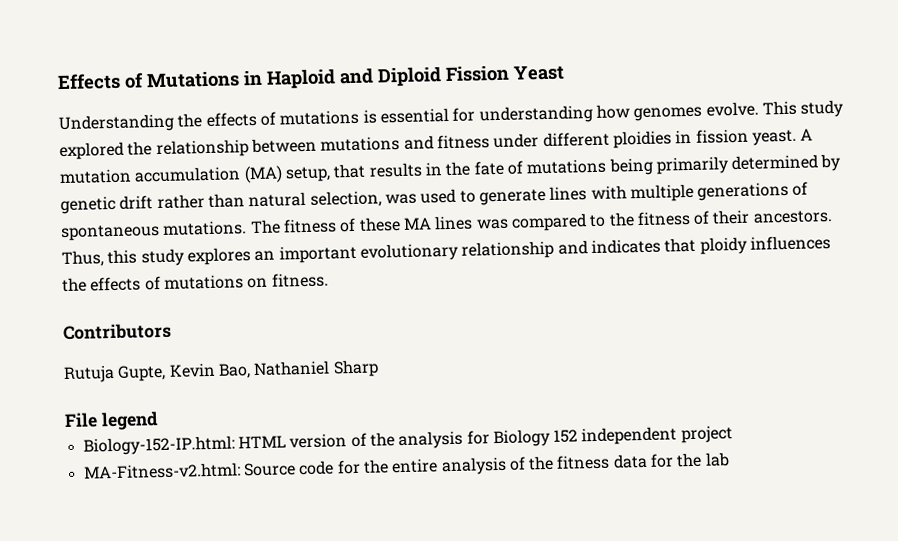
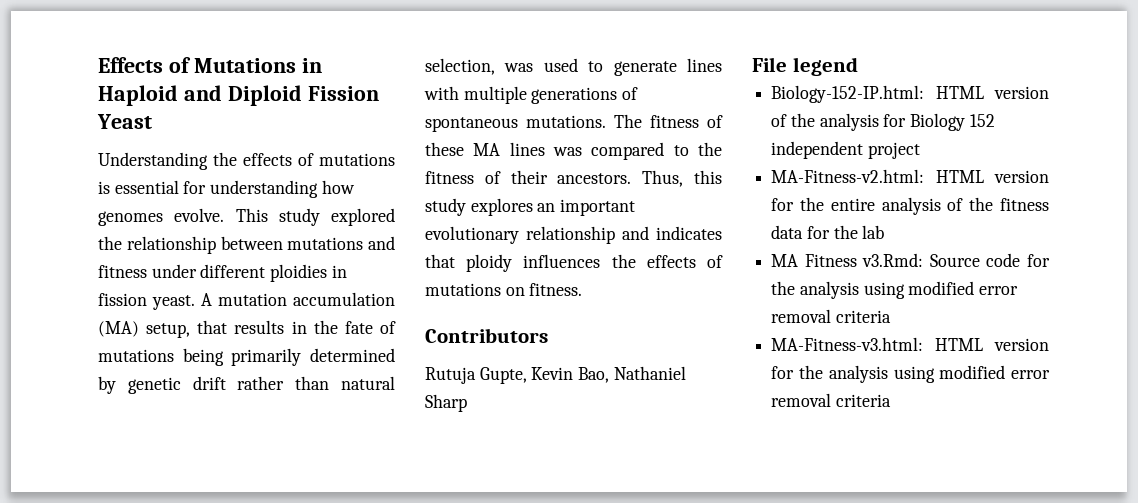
- MA-Fitness-v2.html: Source code for the entire analysis of the fitness data for the lab
+ MA-Fitness-v2.html: HTML version for the entire analysis of the fitness data for the lab
+ MA Fitness v3.Rmd: Source code for the analysis using modified error removal criteria
+ MA-Fitness-v3.html: HTML version for the analysis using modified error removal criteria

